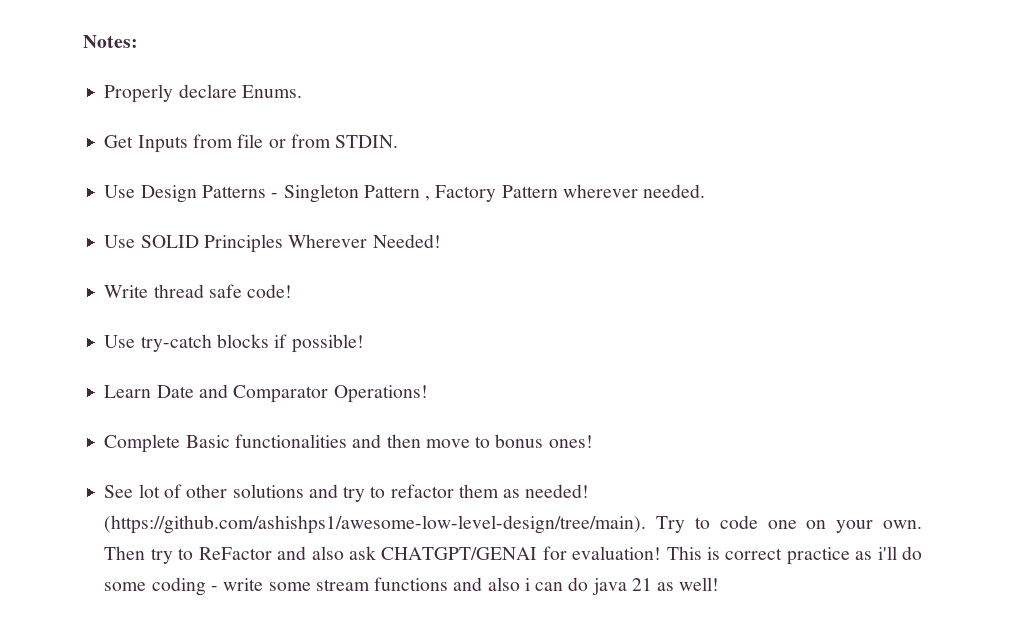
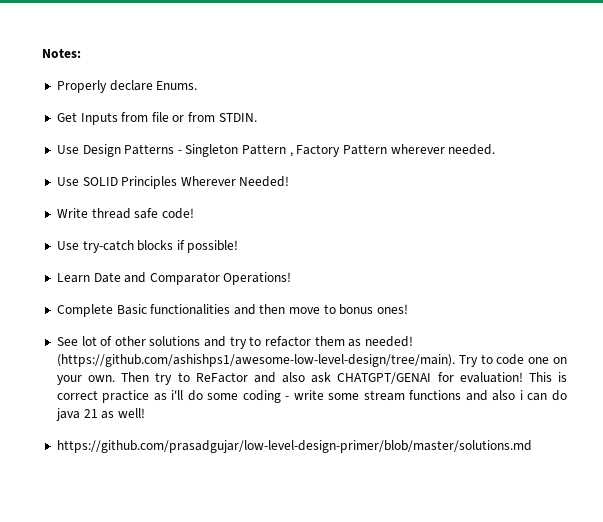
+ https://github.com/prasadgujar/low-level-design-primer/blob/master/solutions.md

